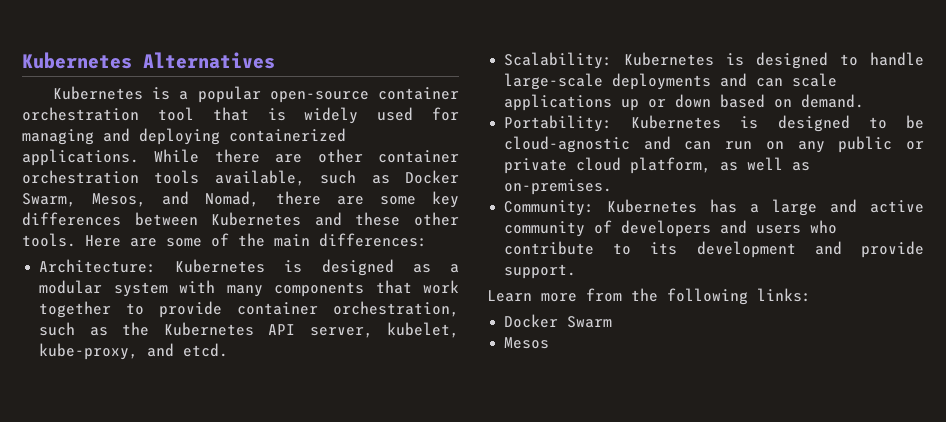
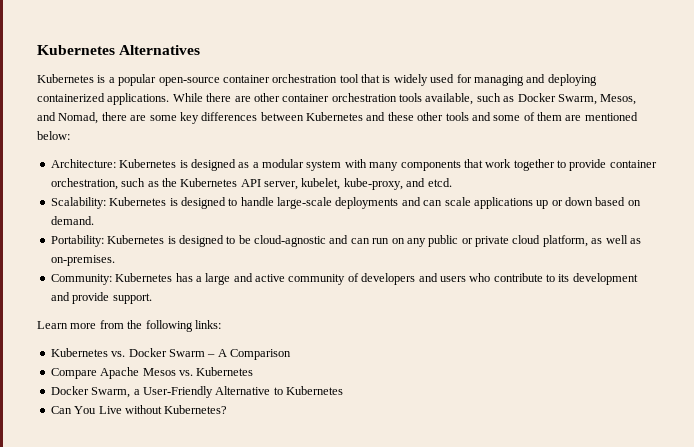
- While there are other container orchestration tools available, such as Docker Swarm, Mesos, and Nomad, there are some key differences between Kubernetes and these other tools. Here are some of the main differences:
+ While there are other container orchestration tools available, such as Docker Swarm, Mesos, and Nomad, there are some key differences between Kubernetes and these other tools and some of them are mentioned below:
- Docker Swarm
- Mesos
+ Kubernetes vs. Docker Swarm – A Comparison
+ Compare Apache Mesos vs. Kubernetes
+ Docker Swarm, a User-Friendly Alternative to Kubernetes
+ Can You Live without Kubernetes?

